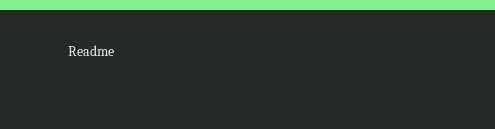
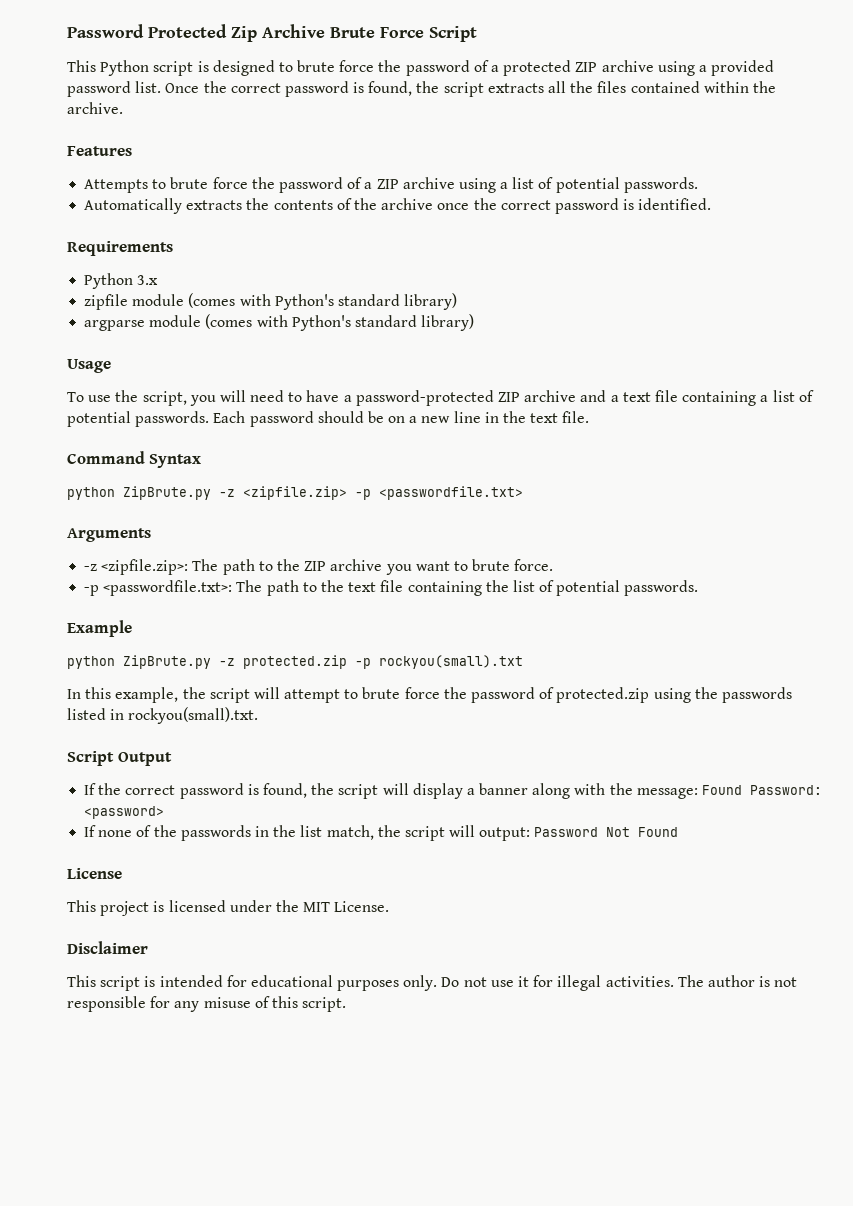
- Readme
+ Password Protected Zip Archive Brute Force Script
+ This Python script is designed to brute force the password of a protected ZIP archive using a provided password list. Once the correct password is found, the script extracts all the files contained within the archive.
+ Features
+ Attempts to brute force the password of a ZIP archive using a list of potential passwords.
+ Automatically extracts the contents of the archive once the correct password is identified.
+ Requirements
+ Python 3.x
+ zipfile module (comes with Python's standard library)
+ argparse module (comes with Python's standard library)
+ Usage
+ To use the script, you will need to have a password-protected ZIP archive and a text file containing a list of potential passwords. Each password should be on a new line in the text file.
+ Command Syntax
+ python ZipBrute.py -z <zipfile.zip> -p <passwordfile.txt>
+ Arguments
+ -z <zipfile.zip>: The path to the ZIP archive you want to brute force.
+ -p <passwordfile.txt>: The path to the text file containing the list of potential passwords.
+ Example
+ python ZipBrute.py -z protected.zip -p rockyou(small).txt
+ In this example, the script will attempt to brute force the password of protected.zip using the passwords listed in rockyou(small).txt.
+ Script Output
+ If the correct password is found, the script will display a banner along with the message: Found Password: <password>
+ If none of the passwords in the list match, the script will output: Password Not Found
+ License
+ This project is licensed under the MIT License.
+ Disclaimer
+ This script is intended for educational purposes only. Do not use it for illegal activities. The author is not responsible for any misuse of this script.

